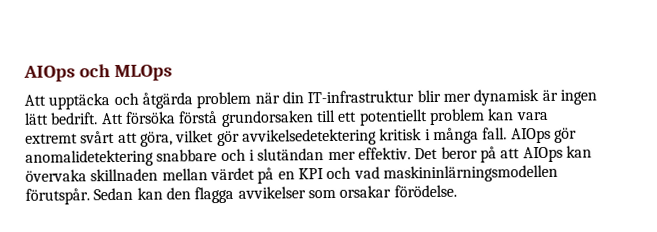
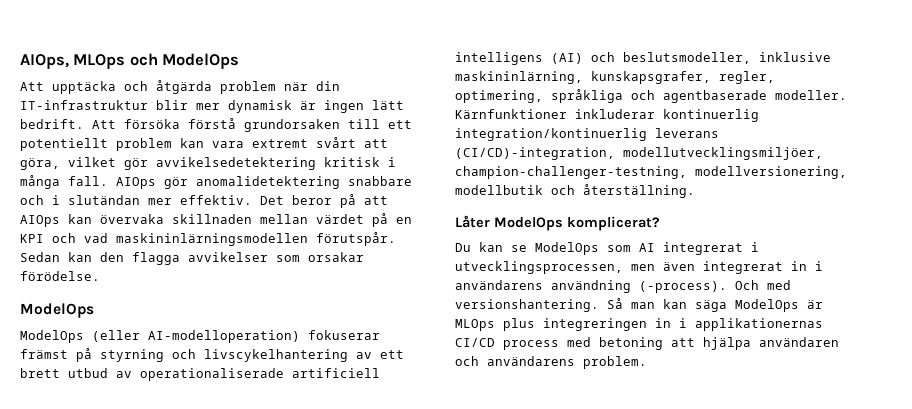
- AIOps och MLOps
+ AIOps, MLOps och ModelOps
  Sedan kan den flagga avvikelser som orsakar förödelse.
+ ModelOps
+ ModelOps (eller AI-modelloperation) fokuserar främst på styrning och livscykelhantering av ett brett utbud av operationaliserade artificiell intelligens (AI) och beslutsmodeller, inklusive maskininlärning, kunskapsgrafer, regler, optimering, språkliga och agentbaserade modeller. Kärnfunktioner inkluderar kontinuerlig integration/kontinuerlig leverans (CI/CD)-integration, modellutvecklingsmiljöer, champion-challenger-testning, modellversionering, modellbutik och återställning.
+ Låter ModelOps komplicerat?
+ Du kan se ModelOps som AI integrerat i utvecklingsprocessen, men även integrerat in i användarens användning (-process). Och med versionshantering. Så man kan säga ModelOps är MLOps plus integreringen in i applikationernas CI/CD process med betoning att hjälpa användaren och användarens problem.

